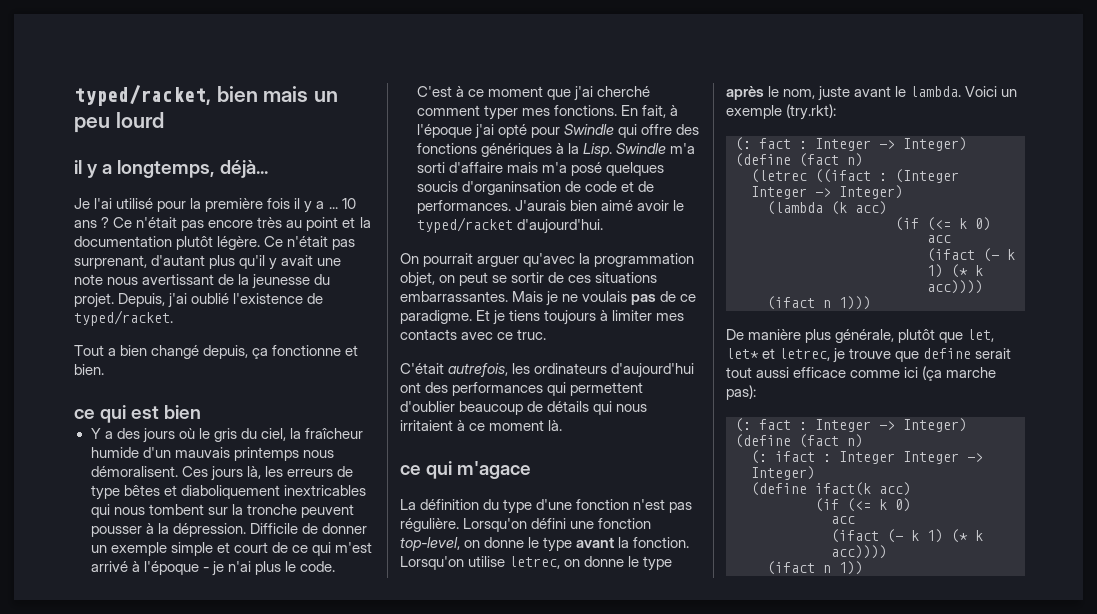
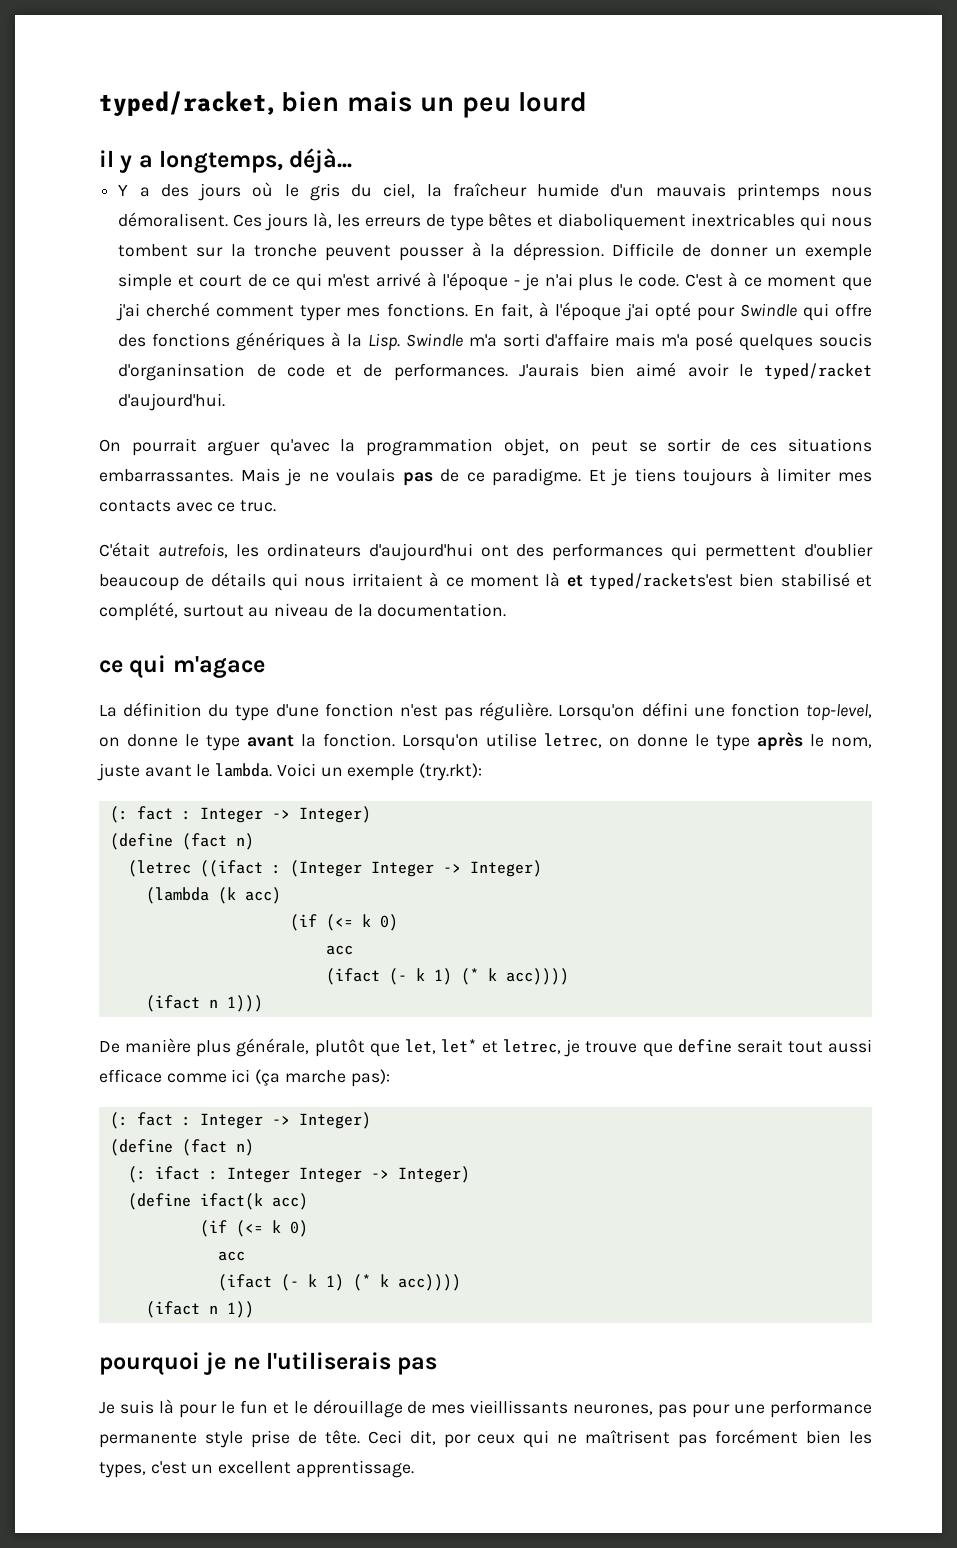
- Je l'ai utilisé pour la première fois il y a ... 10 ans ? Ce n'était pas encore très au point et la documentation plutôt légère. Ce n'était pas surprenant, d'autant plus qu'il y avait une note nous avertissant de la jeunesse du projet. Depuis, j'ai oublié l'existence de typed/racket.
- Tout a bien changé depuis, ça fonctionne et bien.
- ce qui est bien
- C'était autrefois, les ordinateurs d'aujourd'hui ont des performances qui permettent d'oublier beaucoup de détails qui nous irritaient à ce moment là.
+ C'était autrefois, les ordinateurs d'aujourd'hui ont des performances qui permettent d'oublier beaucoup de détails qui nous irritaient à ce moment là et typed/rackets'est bien stabilisé et complété, surtout au niveau de la documentation.
+ pourquoi je ne l'utiliserais pas
+ Je suis là pour le fun et le dérouillage de mes vieillissants neurones, pas pour une performance permanente style prise de tête. Ceci dit, por ceux qui ne maîtrisent pas forcément bien les types, c'est un excellent apprentissage.

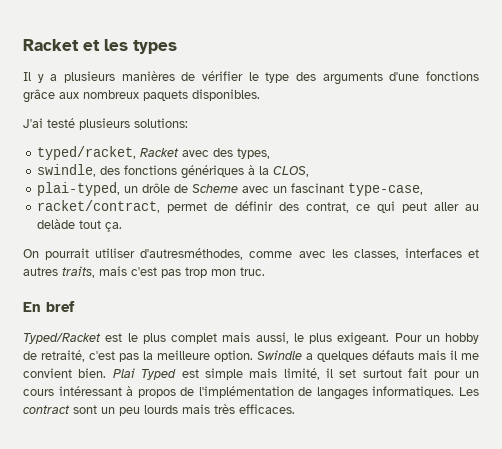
- typed/racket, bien mais un peu lourd
- il y a longtemps, déjà...
- Y a des jours où le gris du ciel, la fraîcheur humide d'un mauvais printemps nous démoralisent. Ces jours là, les erreurs de type bêtes et diaboliquement inextricables qui nous tombent sur la tronche peuvent pousser à la dépression. Difficile de donner un exemple simple et court de ce qui m'est arrivé à l'époque - je n'ai plus le code. C'est à ce moment que j'ai cherché comment typer mes fonctions. En fait, à l'époque j'ai opté pour Swindle qui offre des fonctions génériques à la Lisp. Swindle m'a sorti d'affaire mais m'a posé quelques soucis d'organinsation de code et de performances. J'aurais bien aimé avoir le typed/racket d'aujourd'hui.
- On pourrait arguer qu'avec la programmation objet, on peut se sortir de ces situations embarrassantes. Mais je ne voulais pas de ce paradigme. Et je tiens toujours à limiter mes contacts avec ce truc.
- C'était autrefois, les ordinateurs d'aujourd'hui ont des performances qui permettent d'oublier beaucoup de détails qui nous irritaient à ce moment là et typed/rackets'est bien stabilisé et complété, surtout au niveau de la documentation.
- ce qui m'agace
- La définition du type d'une fonction n'est pas régulière. Lorsqu'on défini une fonction top-level, on donne le type avant la fonction. Lorsqu'on utilise letrec, on donne le type après le nom, juste avant le lambda. Voici un exemple (try.rkt):
- (: fact : Integer -> Integer)
- (define (fact n)
- (letrec ((ifact : (Integer Integer -> Integer)
- (lambda (k acc)
- (if (<= k 0)
- acc
- (ifact (- k 1) (* k acc))))
- (ifact n 1)))
- De manière plus générale, plutôt que let, let* et letrec, je trouve que define serait tout aussi efficace comme ici (ça marche pas):
- (: fact : Integer -> Integer)
- (define (fact n)
- (: ifact : Integer Integer -> Integer)
- (define ifact(k acc)
- (if (<= k 0)
- acc
- (ifact (- k 1) (* k acc))))
- (ifact n 1))
- pourquoi je ne l'utiliserais pas
- Je suis là pour le fun et le dérouillage de mes vieillissants neurones, pas pour une performance permanente style prise de tête. Ceci dit, por ceux qui ne maîtrisent pas forcément bien les types, c'est un excellent apprentissage.
+ Racket et les types
+ Il y a plusieurs manières de vérifier le type des arguments d'une fonctions grâce aux nombreux paquets disponibles.
+ J'ai testé plusieurs solutions:
+ typed/racket, Racket avec des types,
+ swindle, des fonctions génériques à la CLOS,
+ plai-typed, un drôle de Scheme avec un fascinant type-case,
+ racket/contract, permet de définir des contrat, ce qui peut aller au delàde tout ça.
+ On pourrait utiliser d'autresméthodes, comme avec les classes, interfaces et autres traits, mais c'est pas trop mon truc.
+ En bref
+ Typed/Racket est le plus complet mais aussi, le plus exigeant. Pour un hobby de retraité, c'est pas la meilleure option. Swindle a quelques défauts mais il me convient bien. Plai Typed est simple mais limité, il set surtout fait pour un cours intéressant à propos de l'implémentation de langages informatiques. Les contract sont un peu lourds mais très efficaces.

